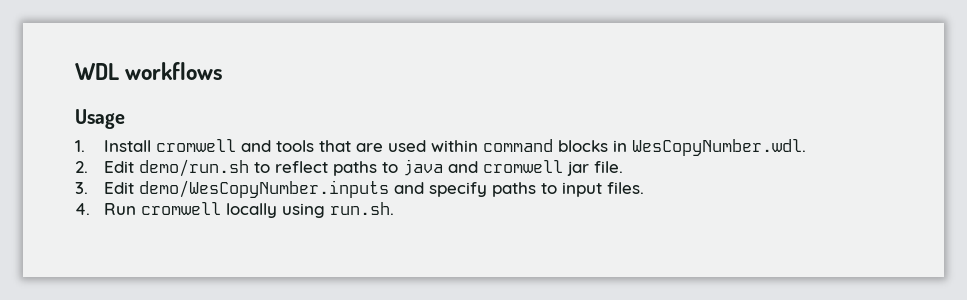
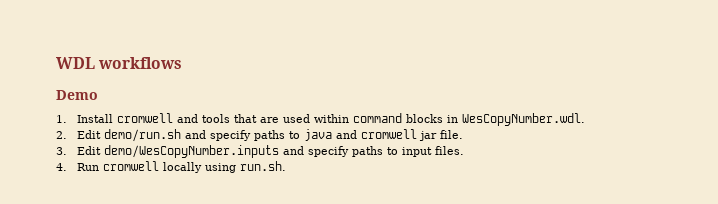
- Usage
+ Demo
- 2. Edit demo/run.sh to reflect paths to java and cromwell jar file.
+ 2. Edit demo/run.sh and specify paths to java and cromwell jar file.

